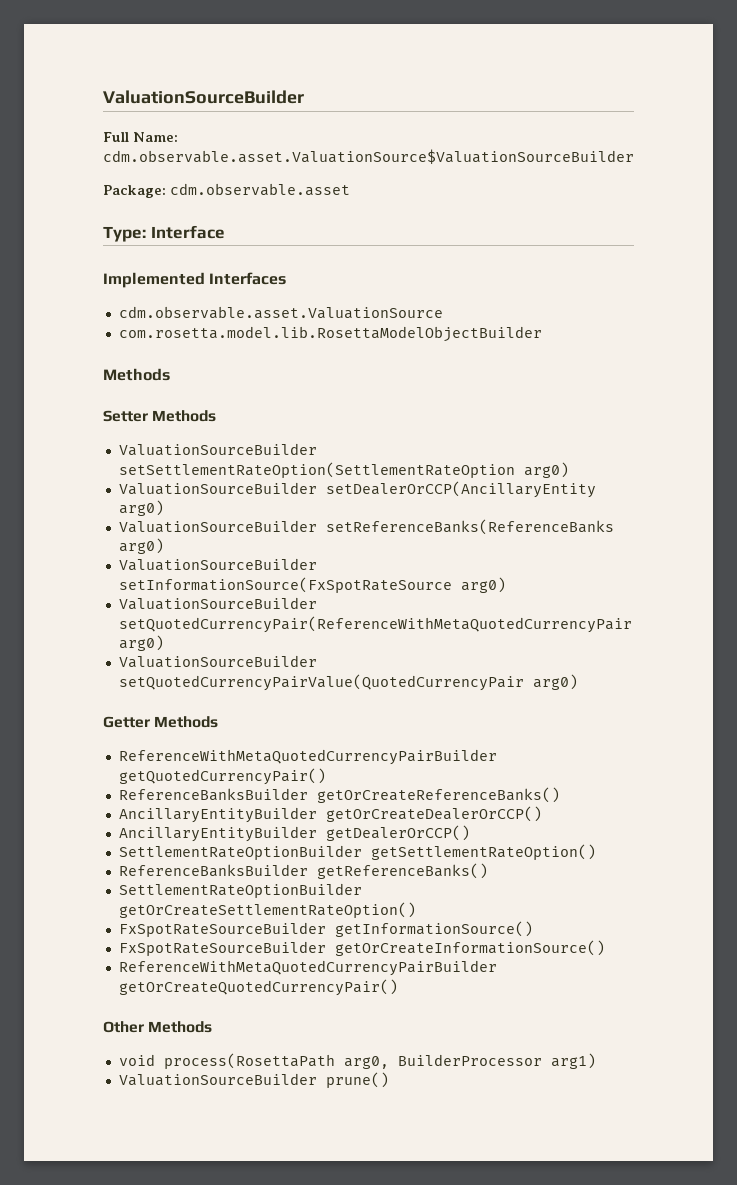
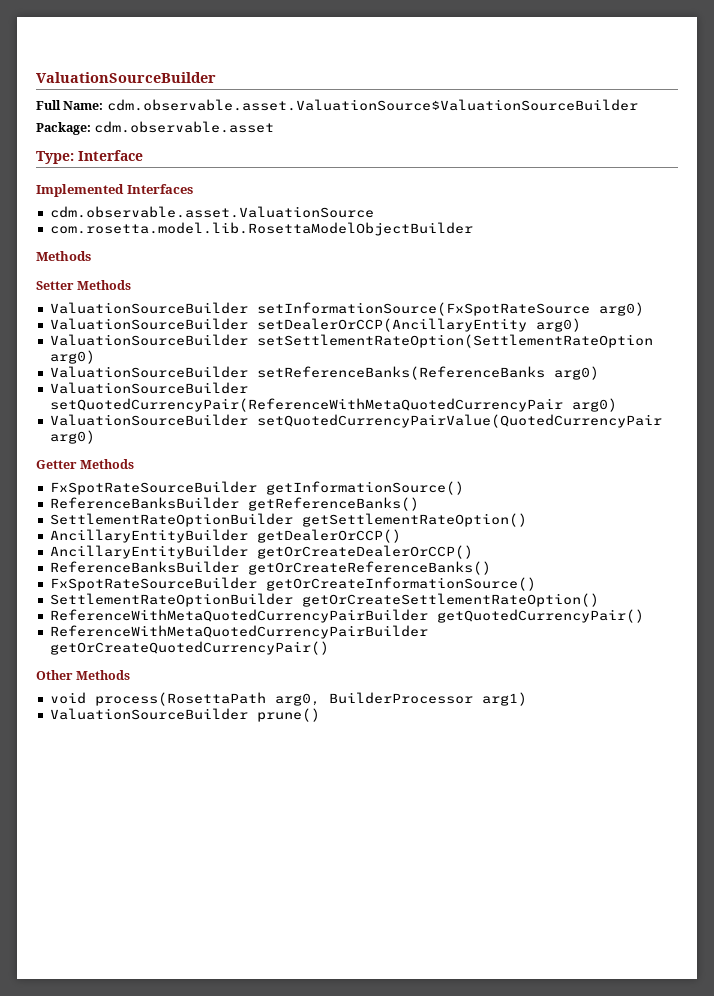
- ValuationSourceBuilder setSettlementRateOption(SettlementRateOption arg0)
+ ValuationSourceBuilder setInformationSource(FxSpotRateSource arg0)
+ ValuationSourceBuilder setSettlementRateOption(SettlementRateOption arg0)
  ValuationSourceBuilder setReferenceBanks(ReferenceBanks arg0)
- ValuationSourceBuilder setInformationSource(FxSpotRateSource arg0)
+ FxSpotRateSourceBuilder getInformationSource()
+ ReferenceBanksBuilder getReferenceBanks()
+ SettlementRateOptionBuilder getSettlementRateOption()
+ AncillaryEntityBuilder getDealerOrCCP()
+ AncillaryEntityBuilder getOrCreateDealerOrCCP()
+ ReferenceBanksBuilder getOrCreateReferenceBanks()
+ FxSpotRateSourceBuilder getOrCreateInformationSource()
+ SettlementRateOptionBuilder getOrCreateSettlementRateOption()
  ReferenceWithMetaQuotedCurrencyPairBuilder getQuotedCurrencyPair()
- ReferenceBanksBuilder getOrCreateReferenceBanks()
- AncillaryEntityBuilder getOrCreateDealerOrCCP()
- AncillaryEntityBuilder getDealerOrCCP()
- SettlementRateOptionBuilder getSettlementRateOption()
- ReferenceBanksBuilder getReferenceBanks()
- SettlementRateOptionBuilder getOrCreateSettlementRateOption()
- FxSpotRateSourceBuilder getInformationSource()
- FxSpotRateSourceBuilder getOrCreateInformationSource()

